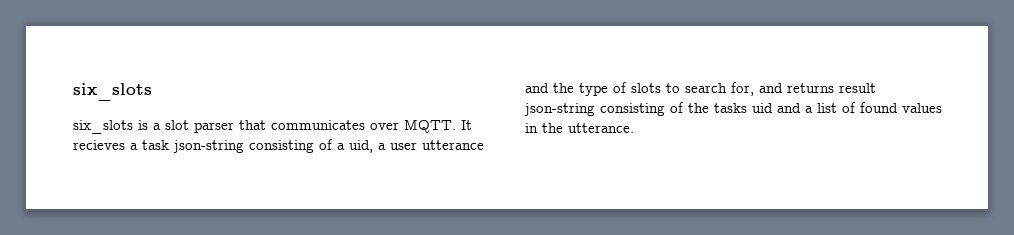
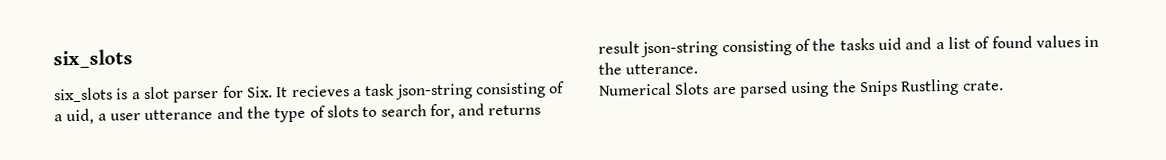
- six_slots is a slot parser that communicates over MQTT. It recieves a task json-string consisting of a uid, a user utterance and the type of slots to search for, and returns result json-string consisting of the tasks uid and a list of found values in the utterance.
+ six_slots is a slot parser for Six. It recieves a task json-string consisting of a uid, a user utterance and the type of slots to search for, and returns result json-string consisting of the tasks uid and a list of found values in the utterance.
+ Numerical Slots are parsed using the Snips Rustling crate.

